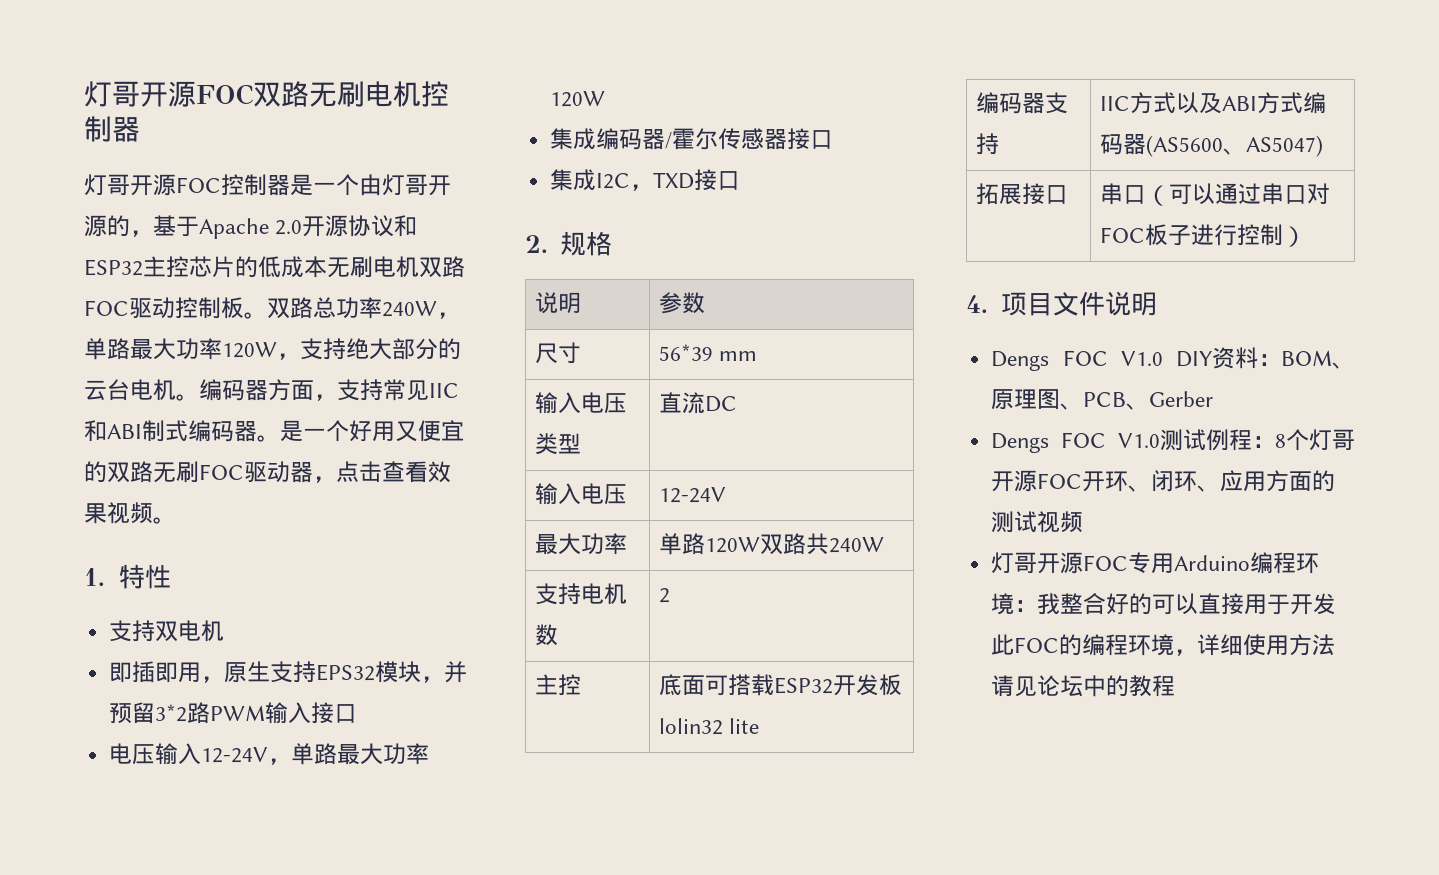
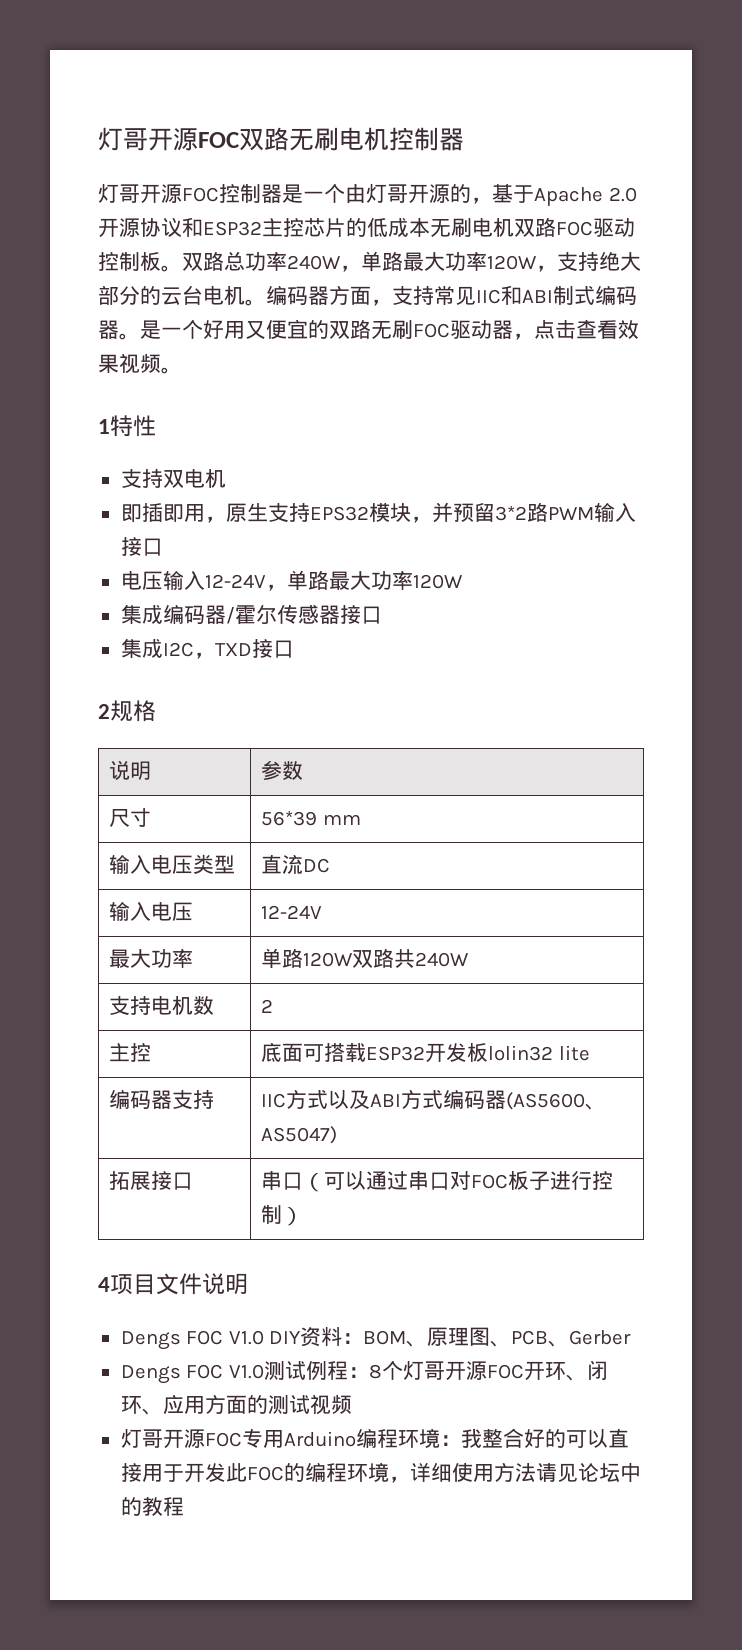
- 1.特性
+ 1特性
- 2.规格
+ 2规格
- 4.项目文件说明
+ 4项目文件说明

